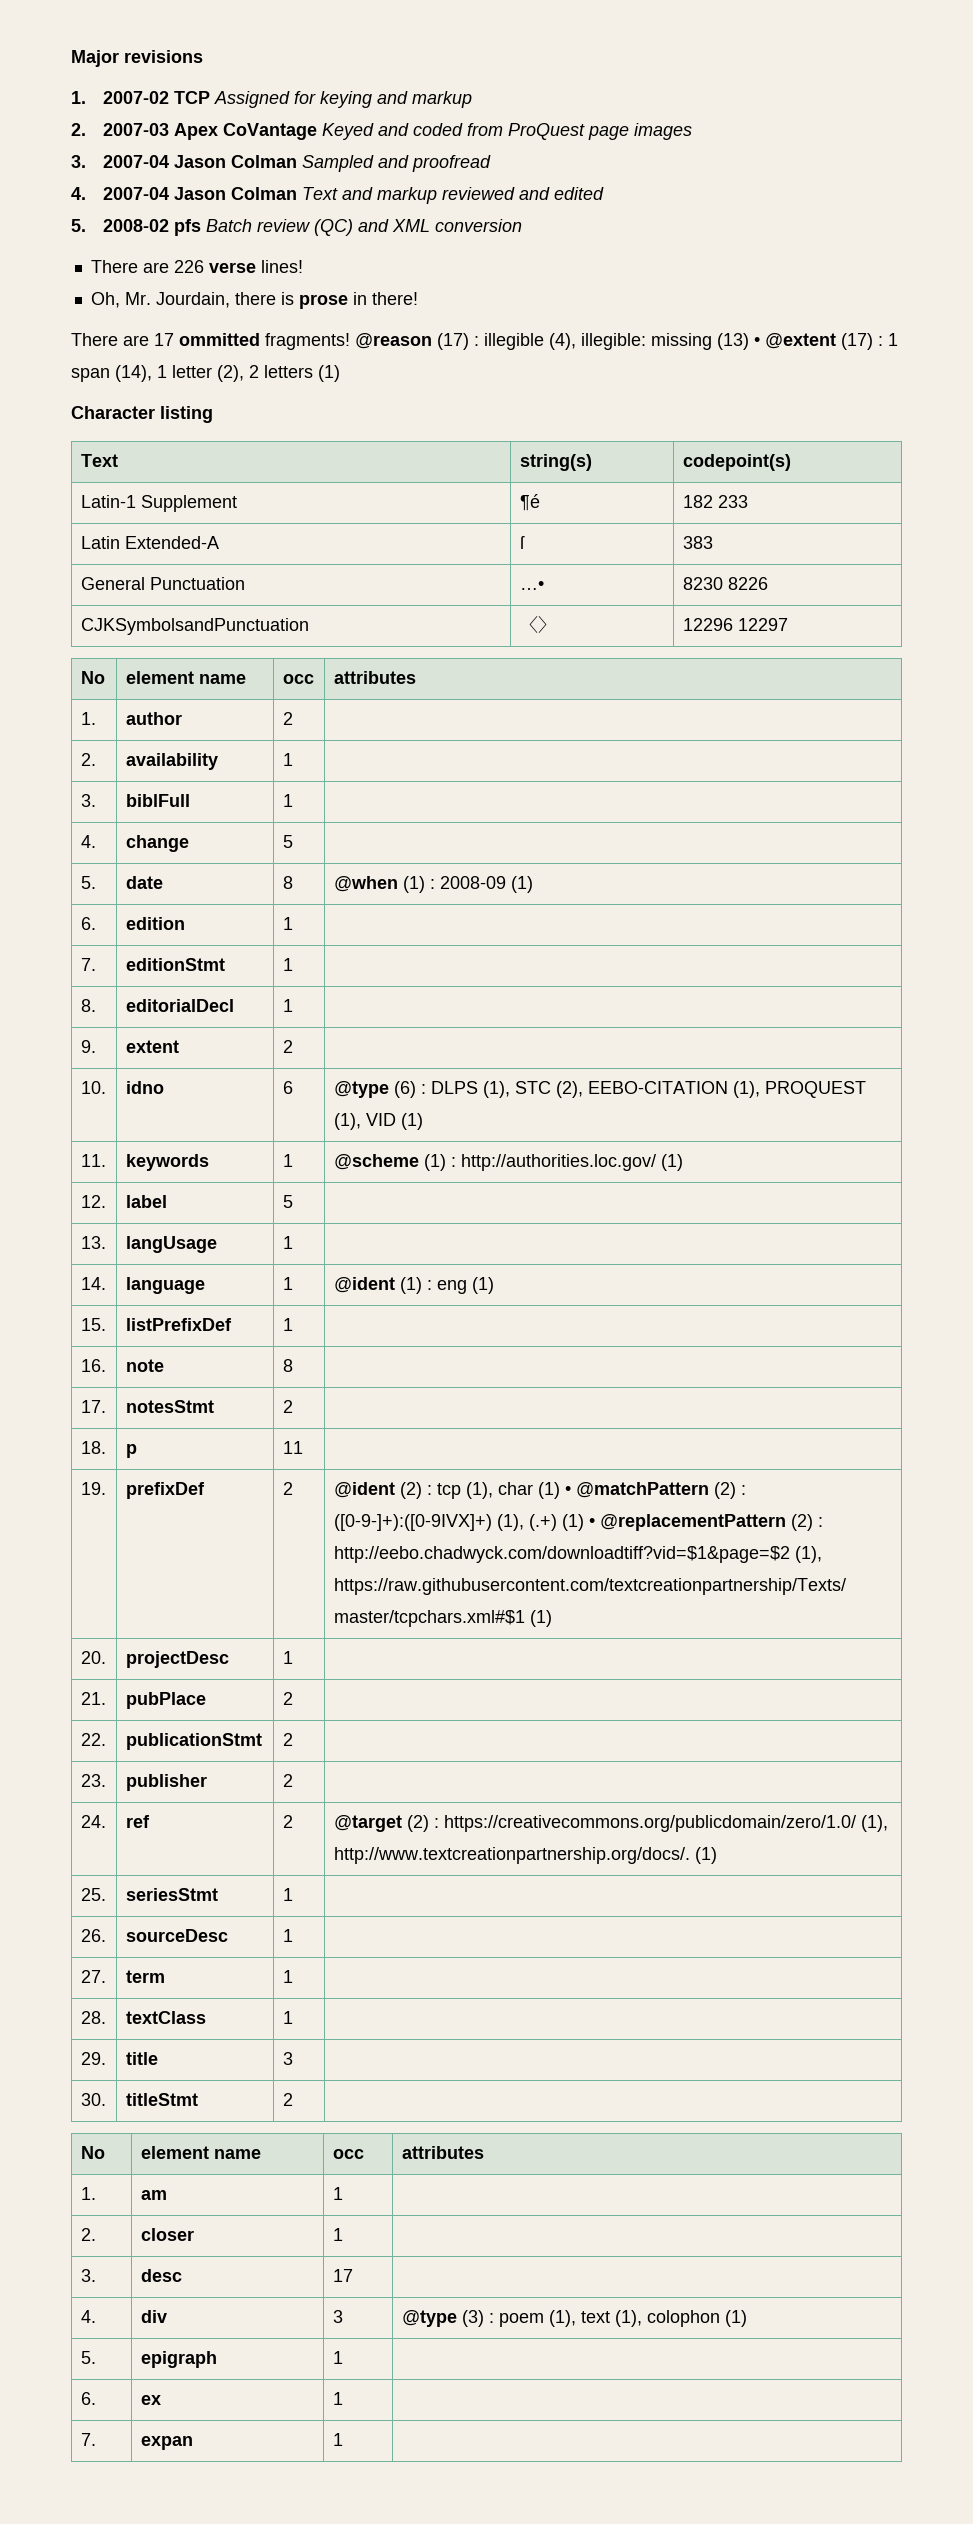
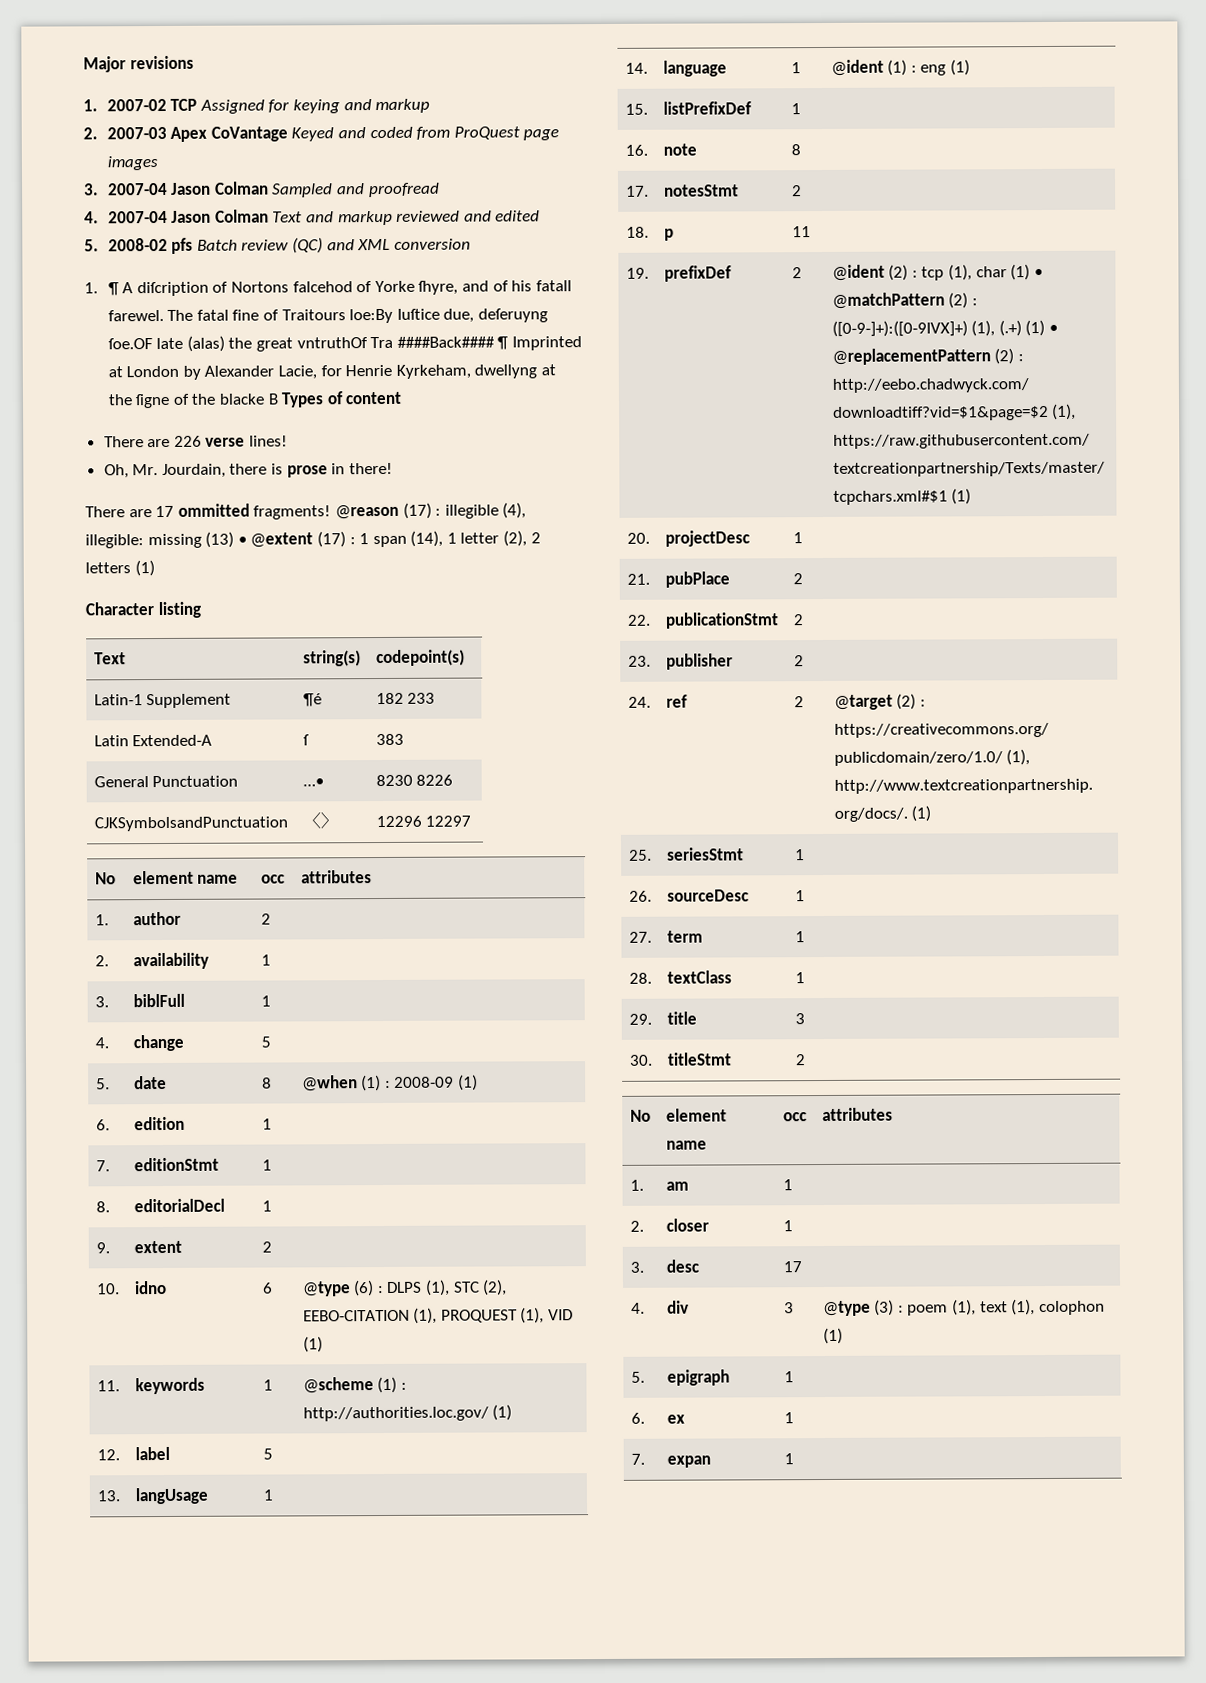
+ 1. ¶ A diſcription of Nortons falcehod of Yorke ſhyre, and of his fatall farewel. The fatal fine of Traitours loe:By Iuſtice due, deſeruyng ſoe.OF late (alas) the great vntruthOf Tra ####Back#### ¶ Imprinted at London by Alexander Lacie, for Henrie Kyrkeham, dwellyng at the ſigne of the blacke B Types of content

